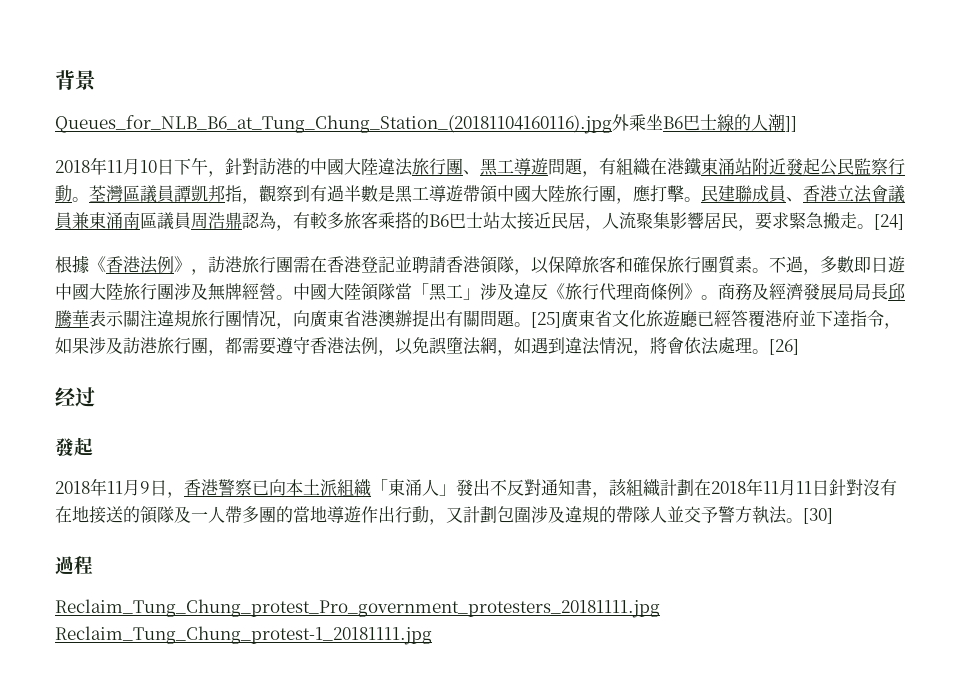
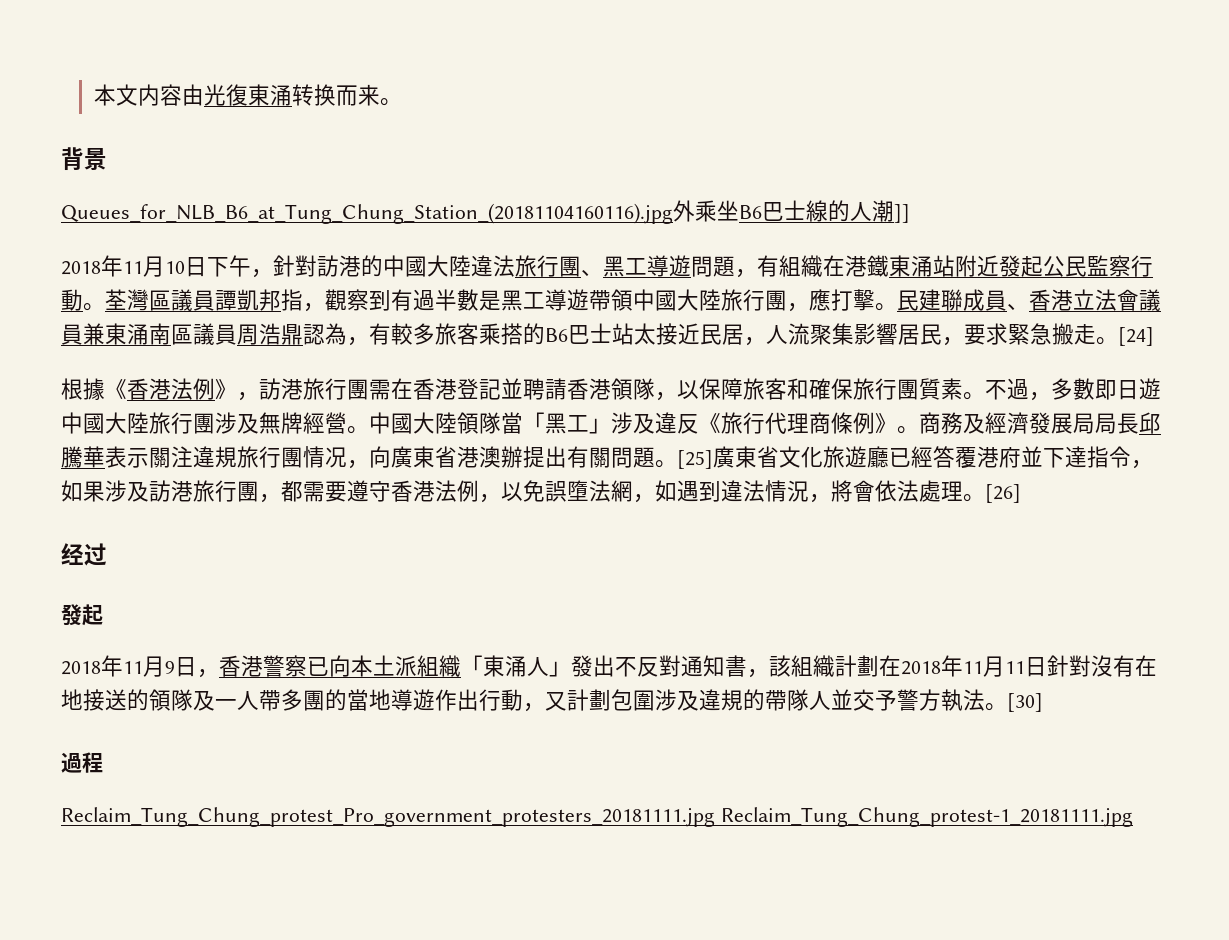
+ 本文内容由光復東涌转换而来。

